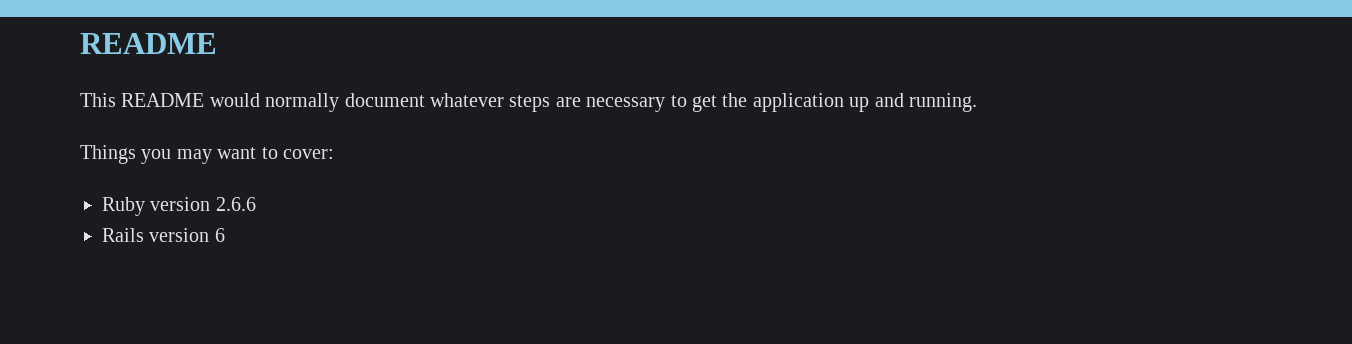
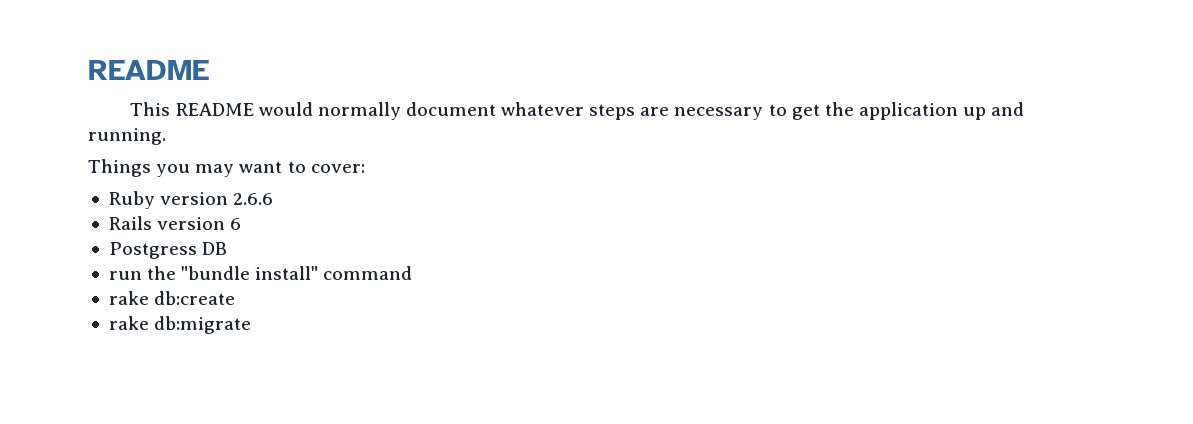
+ Postgress DB
+ run the "bundle install" command
+ rake db:create
+ rake db:migrate

